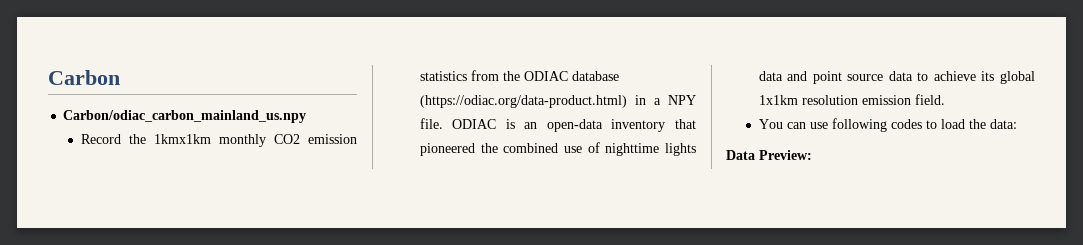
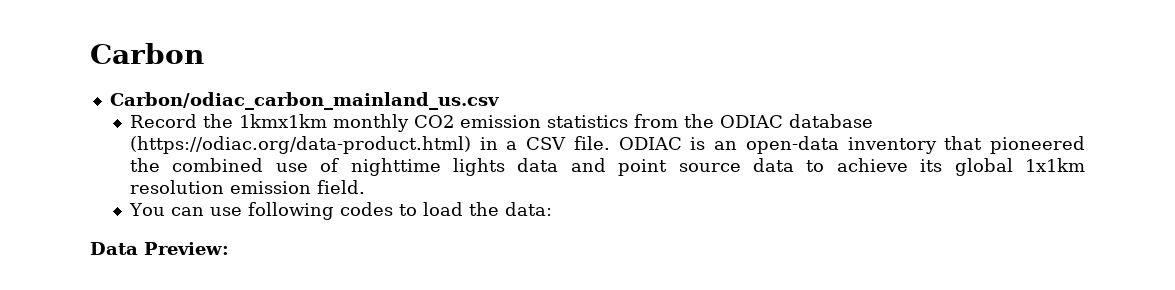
- Carbon/odiac_carbon_mainland_us.npy
+ Carbon/odiac_carbon_mainland_us.csv
- Record the 1kmx1km monthly CO2 emission statistics from the ODIAC database (https://odiac.org/data-product.html) in a NPY file.
+ Record the 1kmx1km monthly CO2 emission statistics from the ODIAC database (https://odiac.org/data-product.html) in a CSV file.

